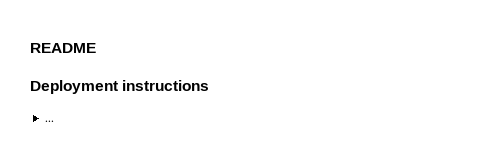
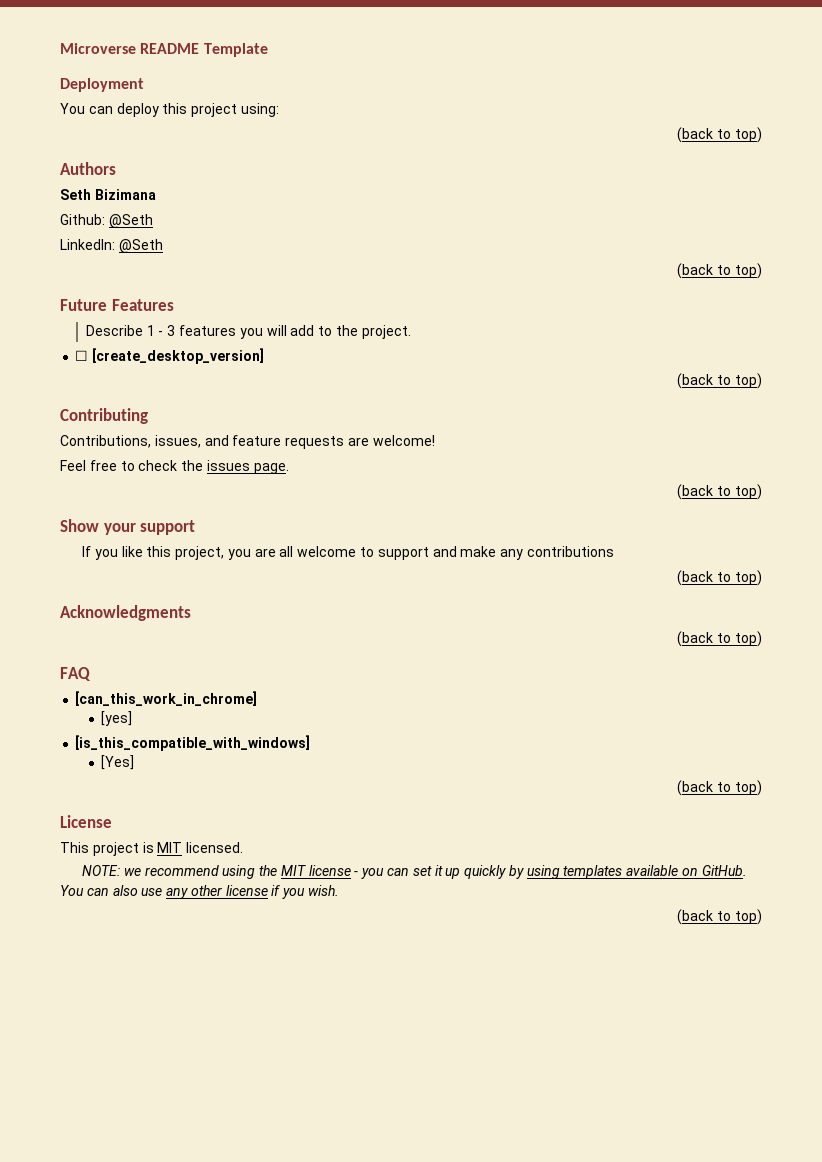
- README
+ Microverse README Template
- Deployment instructions
- ...
+ Deployment
+ You can deploy this project using:
+ (back to top)
+ Authors
+ Seth Bizimana
+ Github: @Seth
+ LinkedIn: @Seth
+ (back to top)
+ Future Features
+ Describe 1 - 3 features you will add to the project.
+ ☐ [create_desktop_version]
+ (back to top)
+ Contributing
+ Contributions, issues, and feature requests are welcome!
+ Feel free to check the issues page.
+ (back to top)
+ Show your support
+ If you like this project, you are all welcome to support and make any contributions
+ (back to top)
+ Acknowledgments
+ (back to top)
+ FAQ
+ [can_this_work_in_chrome]
+ [yes]
+ [is_this_compatible_with_windows]
+ [Yes]
+ (back to top)
+ License
+ This project is MIT licensed.
+ NOTE: we recommend using the MIT license - you can set it up quickly by using templates available on GitHub. You can also use any other license if you wish.
+ (back to top)

